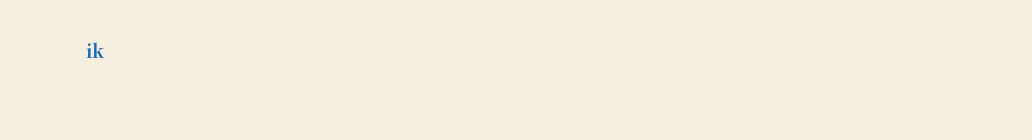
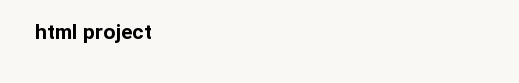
- ik
+ html project

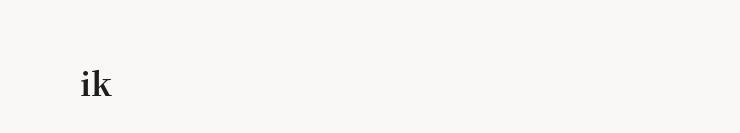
- html project
+ ik

